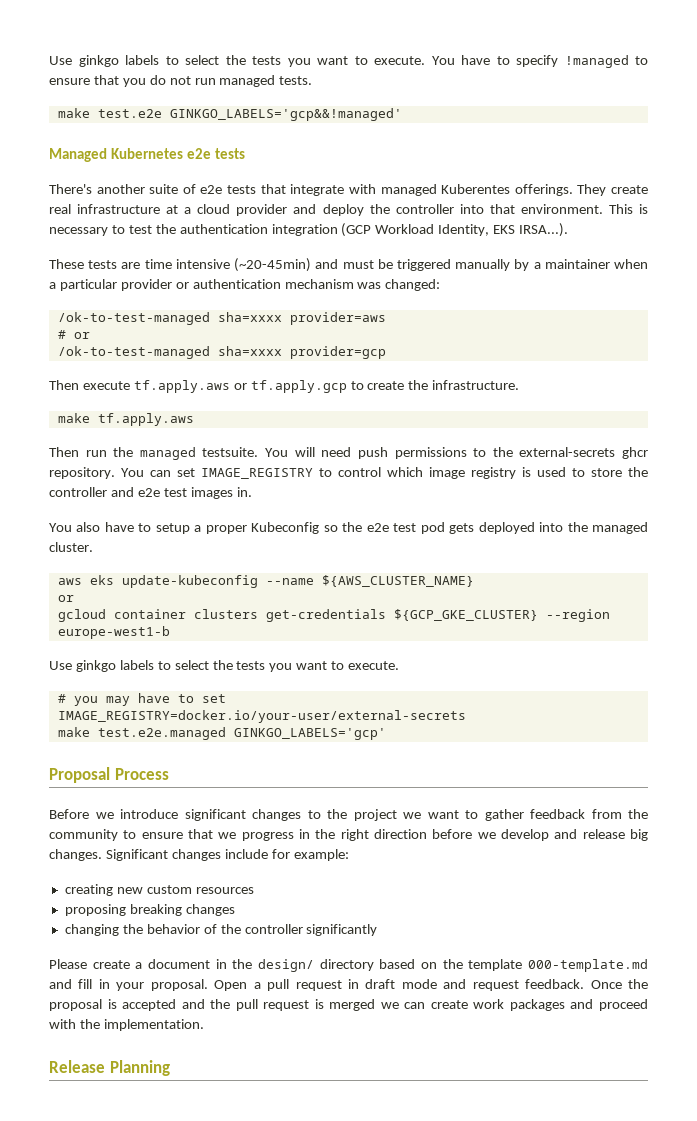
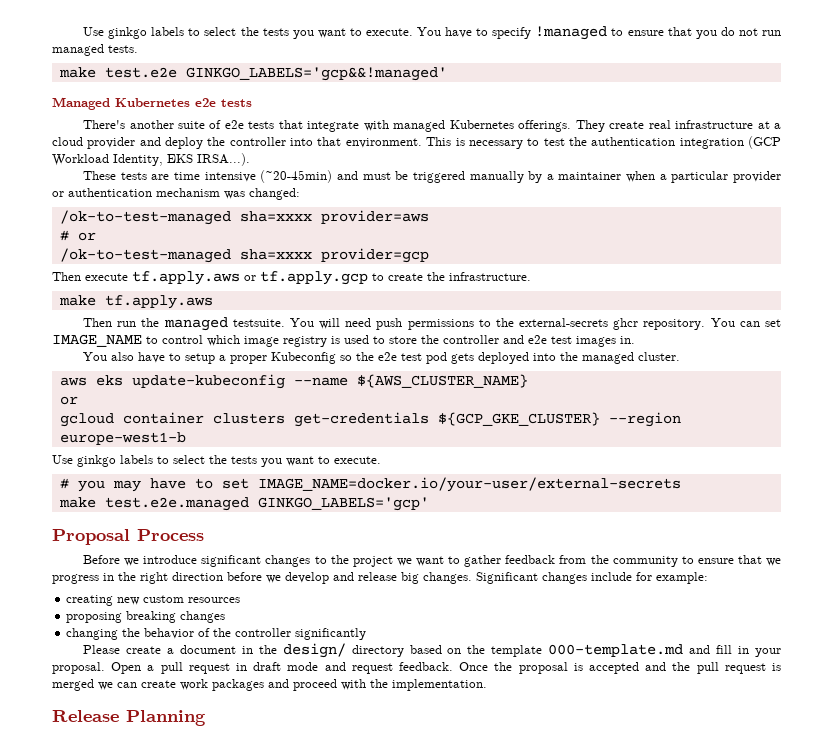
- There's another suite of e2e tests that integrate with managed Kuberentes offerings.
+ There's another suite of e2e tests that integrate with managed Kubernetes offerings.
- You can set IMAGE_REGISTRY to control which image registry is used to store the controller and e2e test images in.
+ You can set IMAGE_NAME to control which image registry is used to store the controller and e2e test images in.
- # you may have to set IMAGE_REGISTRY=docker.io/your-user/external-secrets
+ # you may have to set IMAGE_NAME=docker.io/your-user/external-secrets

